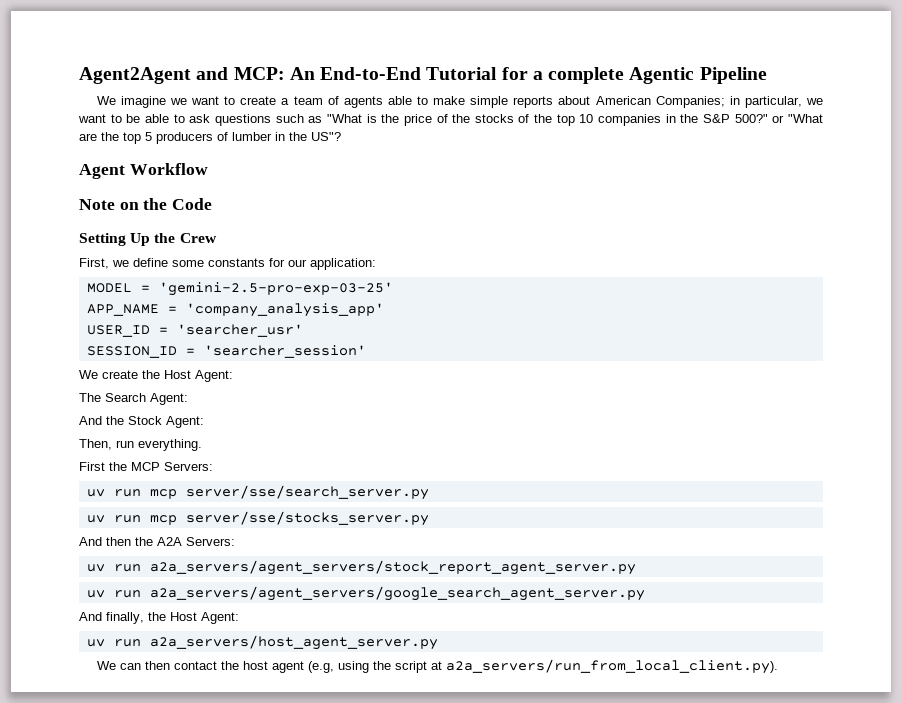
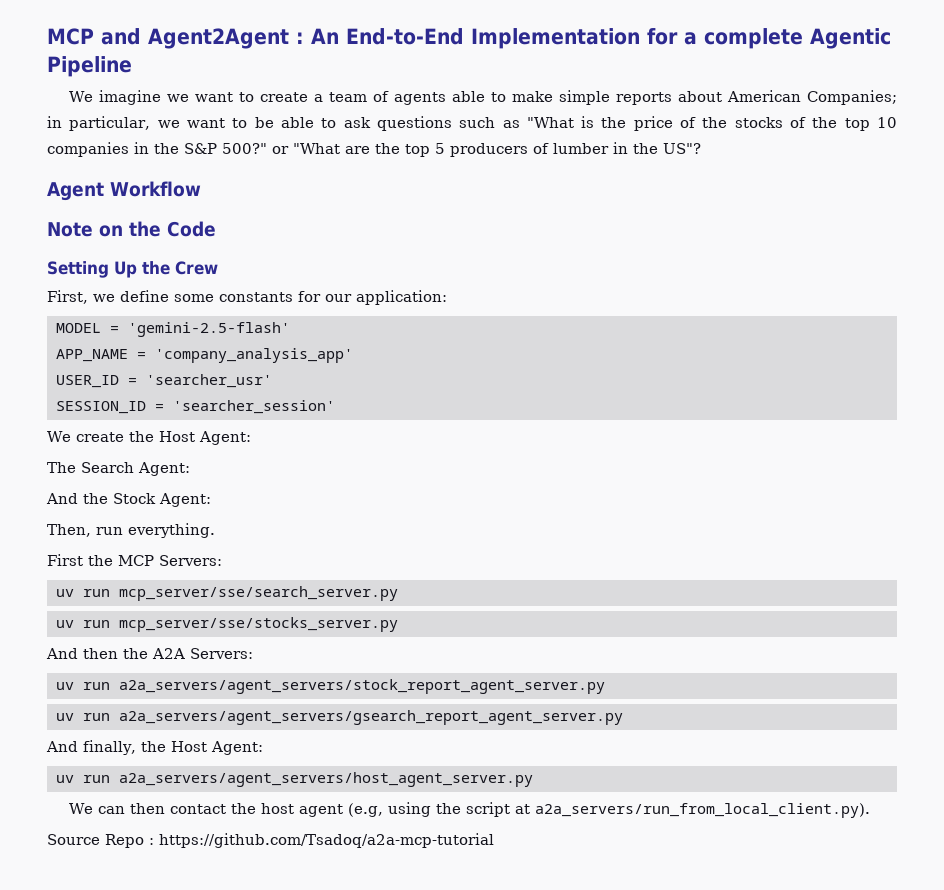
- Agent2Agent and MCP: An End-to-End Tutorial for a complete Agentic Pipeline
+ MCP and Agent2Agent : An End-to-End Implementation for a complete Agentic Pipeline
- MODEL = 'gemini-2.5-pro-exp-03-25'
+ MODEL = 'gemini-2.5-flash'
- uv run mcp server/sse/search_server.py
- uv run mcp server/sse/stocks_server.py
+ uv run mcp_server/sse/search_server.py
+ uv run mcp_server/sse/stocks_server.py
- uv run a2a_servers/agent_servers/google_search_agent_server.py
+ uv run a2a_servers/agent_servers/gsearch_report_agent_server.py
- uv run a2a_servers/host_agent_server.py
+ uv run a2a_servers/agent_servers/host_agent_server.py
+ Source Repo : https://github.com/Tsadoq/a2a-mcp-tutorial

